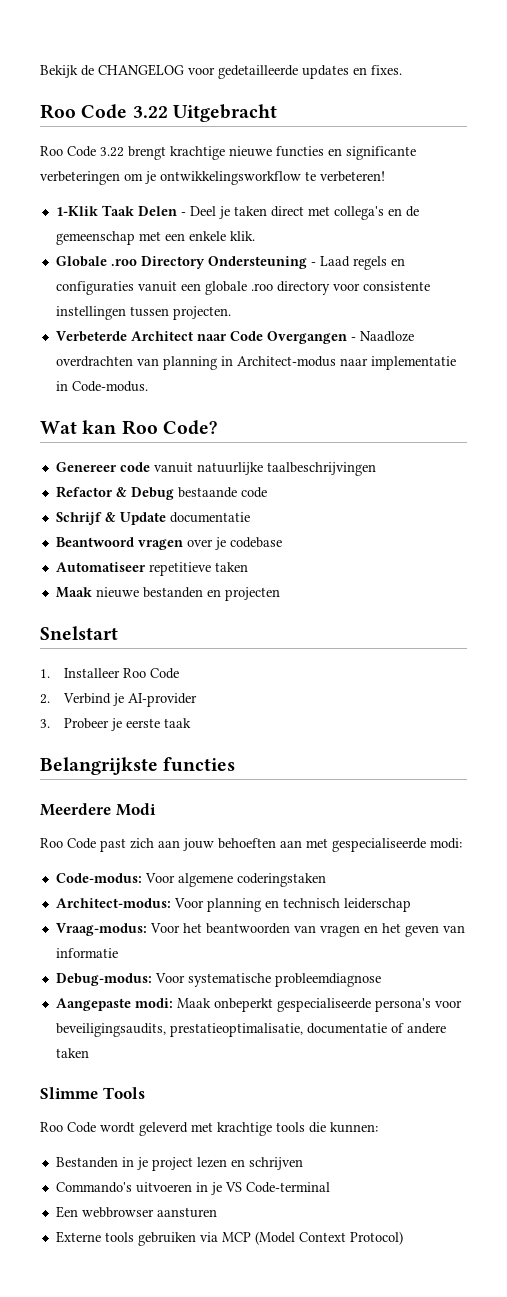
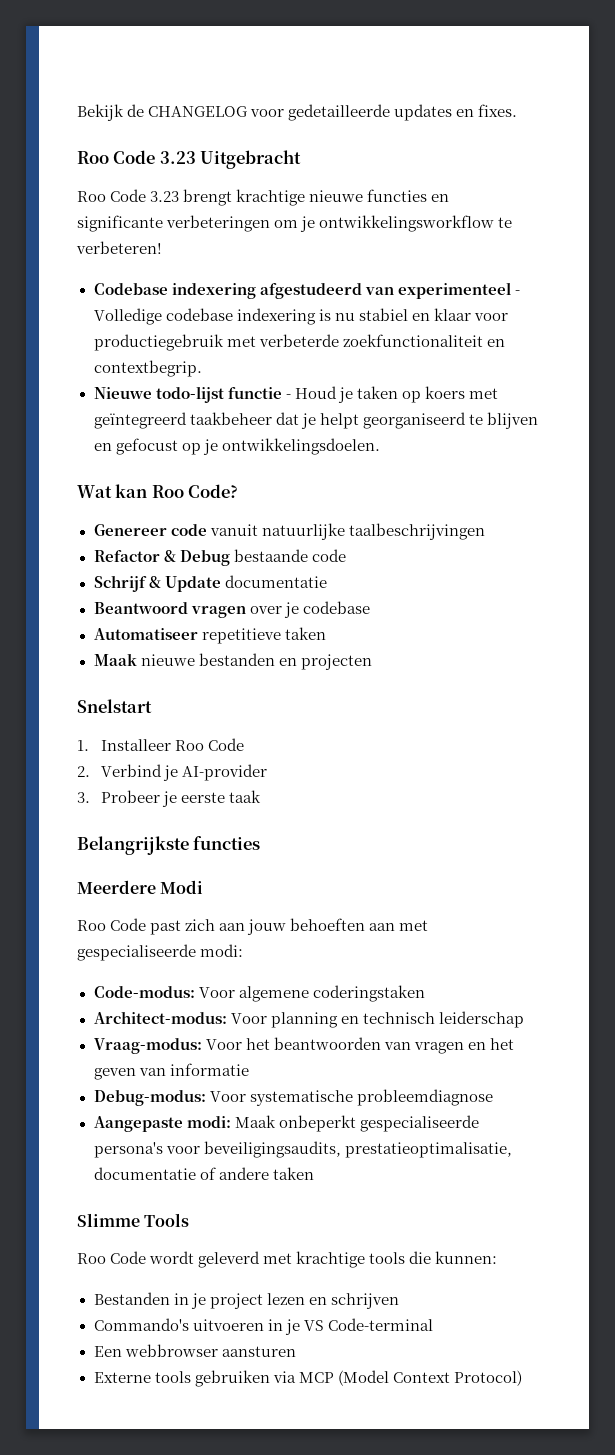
- Roo Code 3.22 Uitgebracht
+ Roo Code 3.23 Uitgebracht
- Roo Code 3.22 brengt krachtige nieuwe functies en significante verbeteringen om je ontwikkelingsworkflow te verbeteren!
+ Roo Code 3.23 brengt krachtige nieuwe functies en significante verbeteringen om je ontwikkelingsworkflow te verbeteren!
- 1-Klik Taak Delen - Deel je taken direct met collega's en de gemeenschap met een enkele klik.
- Globale .roo Directory Ondersteuning - Laad regels en configuraties vanuit een globale .roo directory voor consistente instellingen tussen projecten.
- Verbeterde Architect naar Code Overgangen - Naadloze overdrachten van planning in Architect-modus naar implementatie in Code-modus.
+ Codebase indexering afgestudeerd van experimenteel - Volledige codebase indexering is nu stabiel en klaar voor productiegebruik met verbeterde zoekfunctionaliteit en contextbegrip.
+ Nieuwe todo-lijst functie - Houd je taken op koers met geïntegreerd taakbeheer dat je helpt georganiseerd te blijven en gefocust op je ontwikkelingsdoelen.

